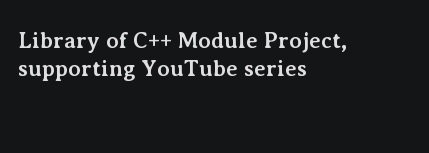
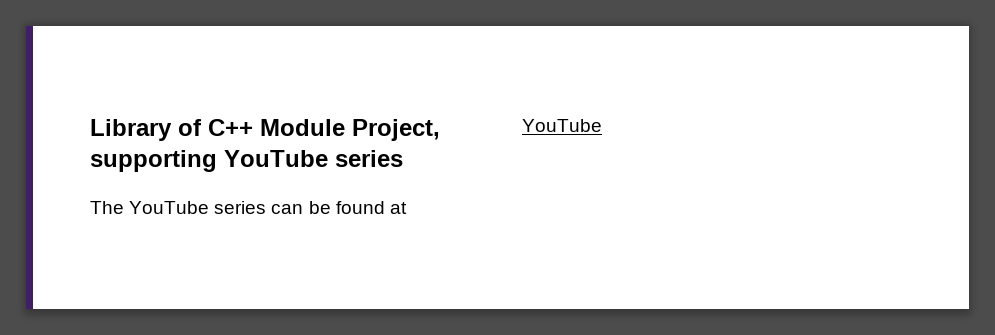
+ The YouTube series can be found at YouTube

